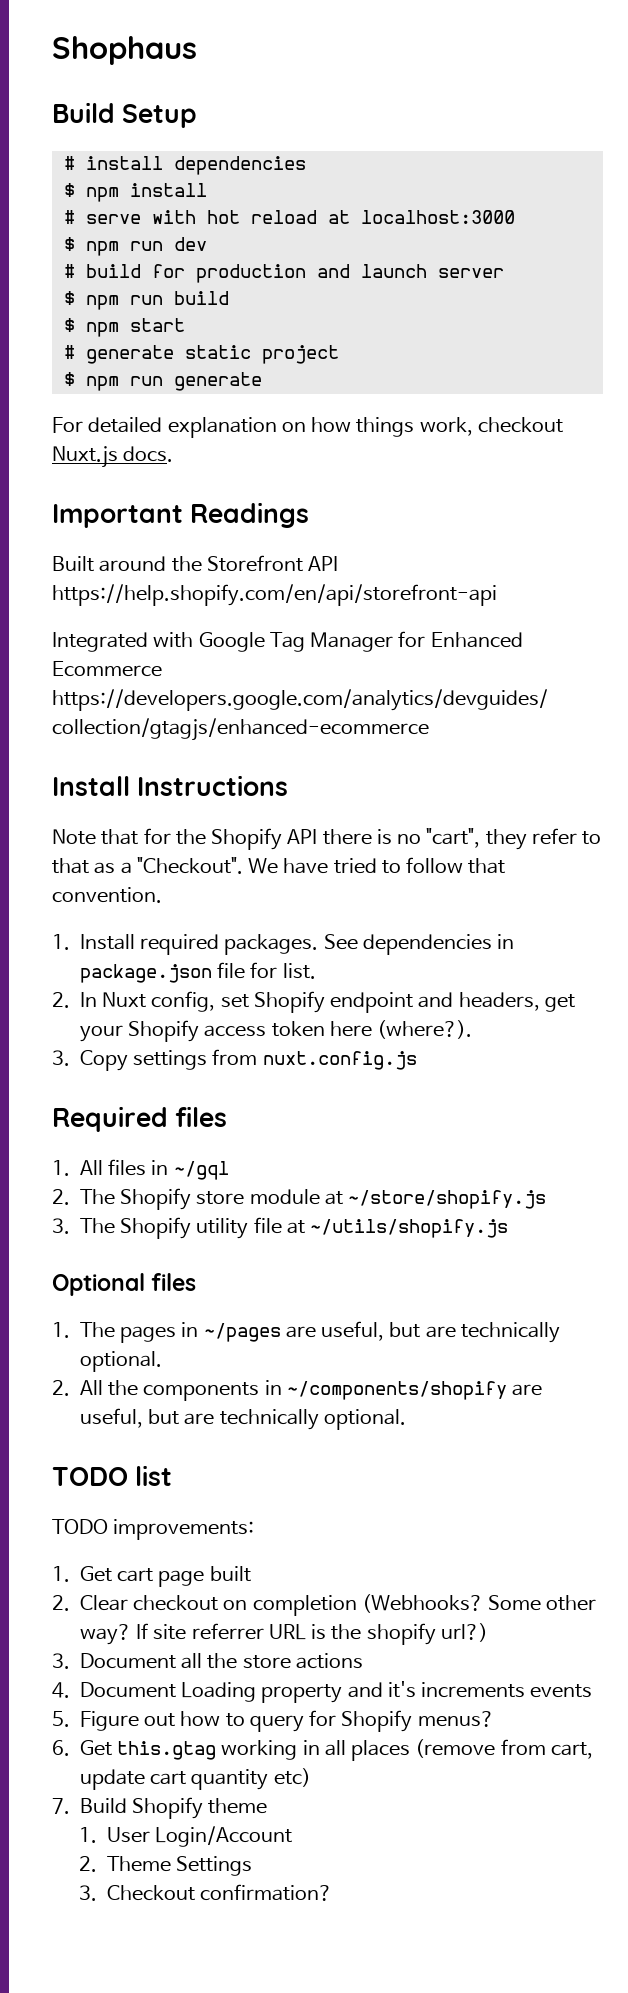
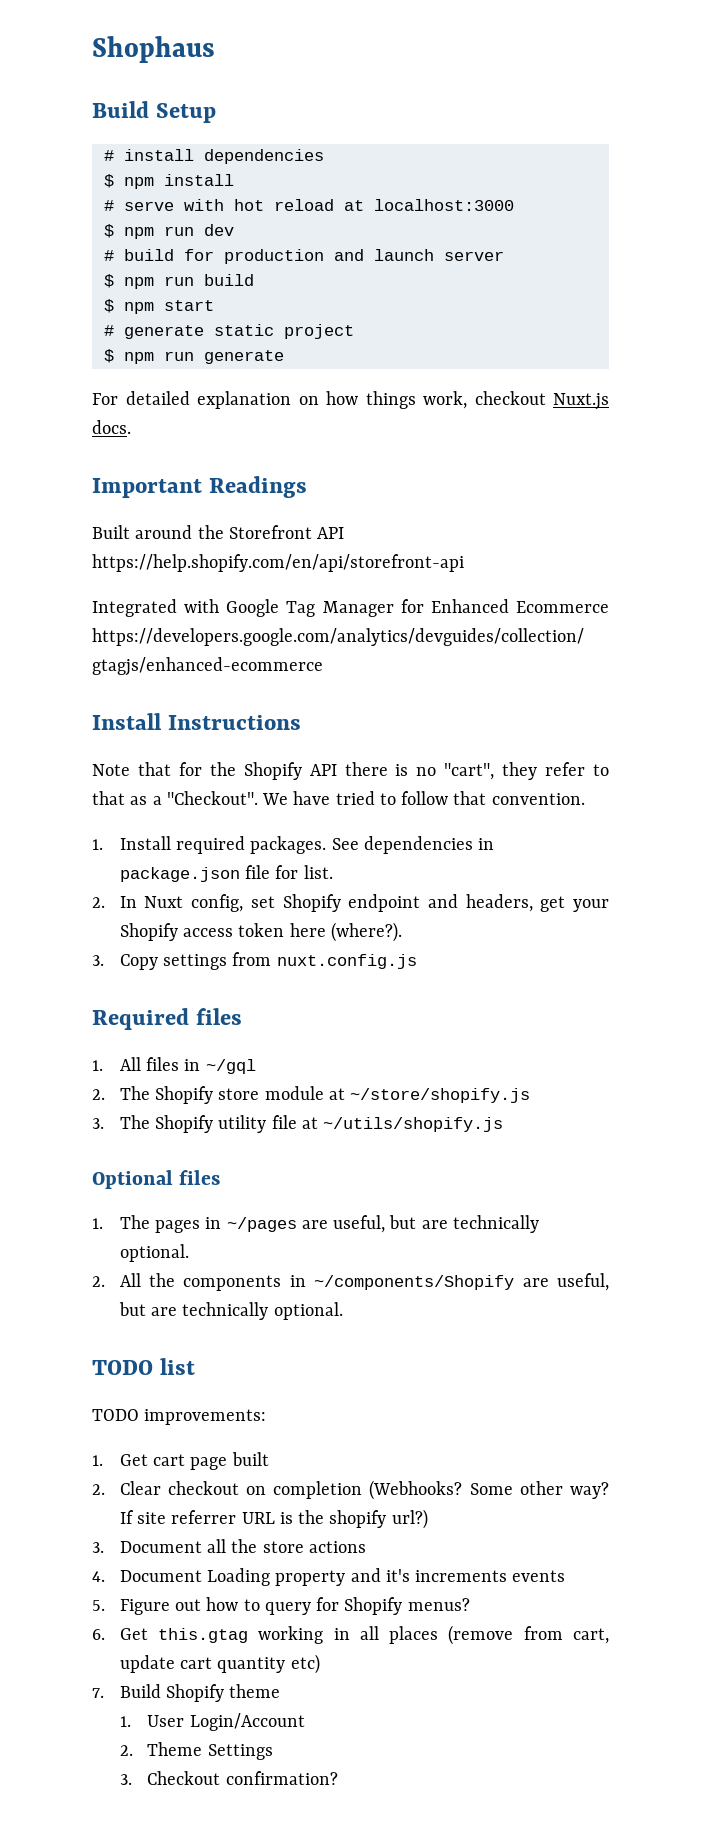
- 2. All the components in ~/components/shopify are useful, but are technically optional.
+ 2. All the components in ~/components/Shopify are useful, but are technically optional.

